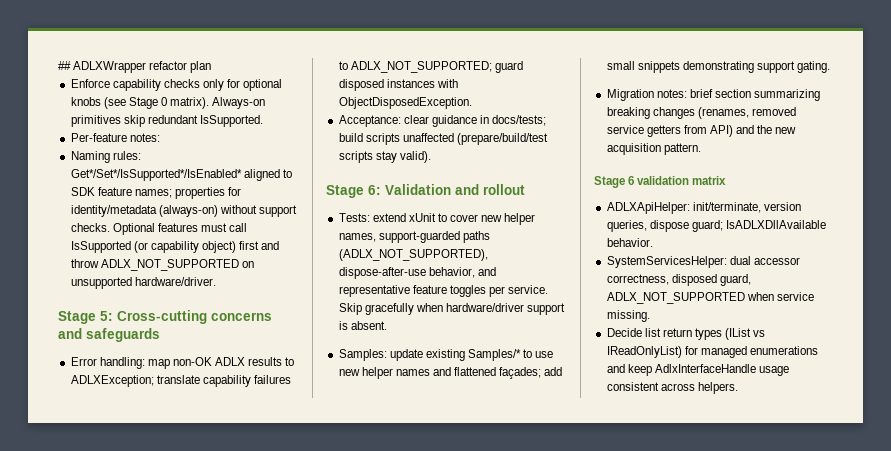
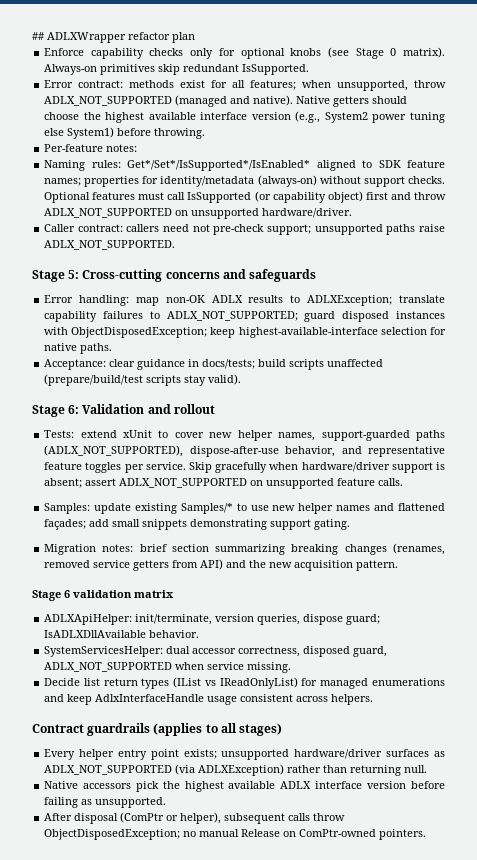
+ Error contract: methods exist for all features; when unsupported, throw ADLX_NOT_SUPPORTED (managed and native). Native getters should choose the highest available interface version (e.g., System2 power tuning else System1) before throwing.
+ Caller contract: callers need not pre-check support; unsupported paths raise ADLX_NOT_SUPPORTED.
- Error handling: map non-OK ADLX results to ADLXException; translate capability failures to ADLX_NOT_SUPPORTED; guard disposed instances with ObjectDisposedException.
+ Error handling: map non-OK ADLX results to ADLXException; translate capability failures to ADLX_NOT_SUPPORTED; guard disposed instances with ObjectDisposedException; keep highest-available-interface selection for native paths.
- Skip gracefully when hardware/driver support is absent.
+ Skip gracefully when hardware/driver support is absent; assert ADLX_NOT_SUPPORTED on unsupported feature calls.
+ Contract guardrails (applies to all stages)
+ Every helper entry point exists; unsupported hardware/driver surfaces as ADLX_NOT_SUPPORTED (via ADLXException) rather than returning null.
+ Native accessors pick the highest available ADLX interface version before failing as unsupported.
+ After disposal (ComPtr or helper), subsequent calls throw ObjectDisposedException; no manual Release on ComPtr-owned pointers.

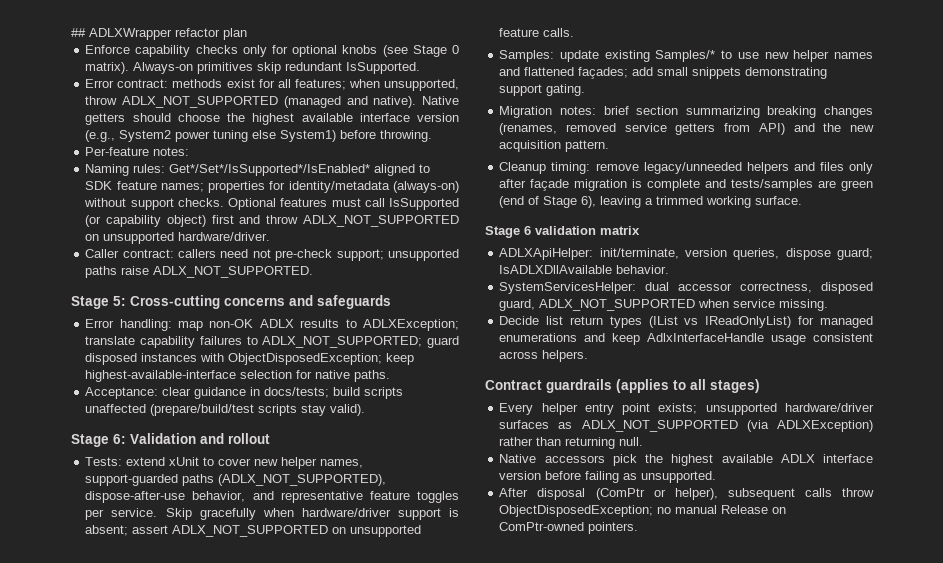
+ Cleanup timing: remove legacy/unneeded helpers and files only after façade migration is complete and tests/samples are green (end of Stage 6), leaving a trimmed working surface.

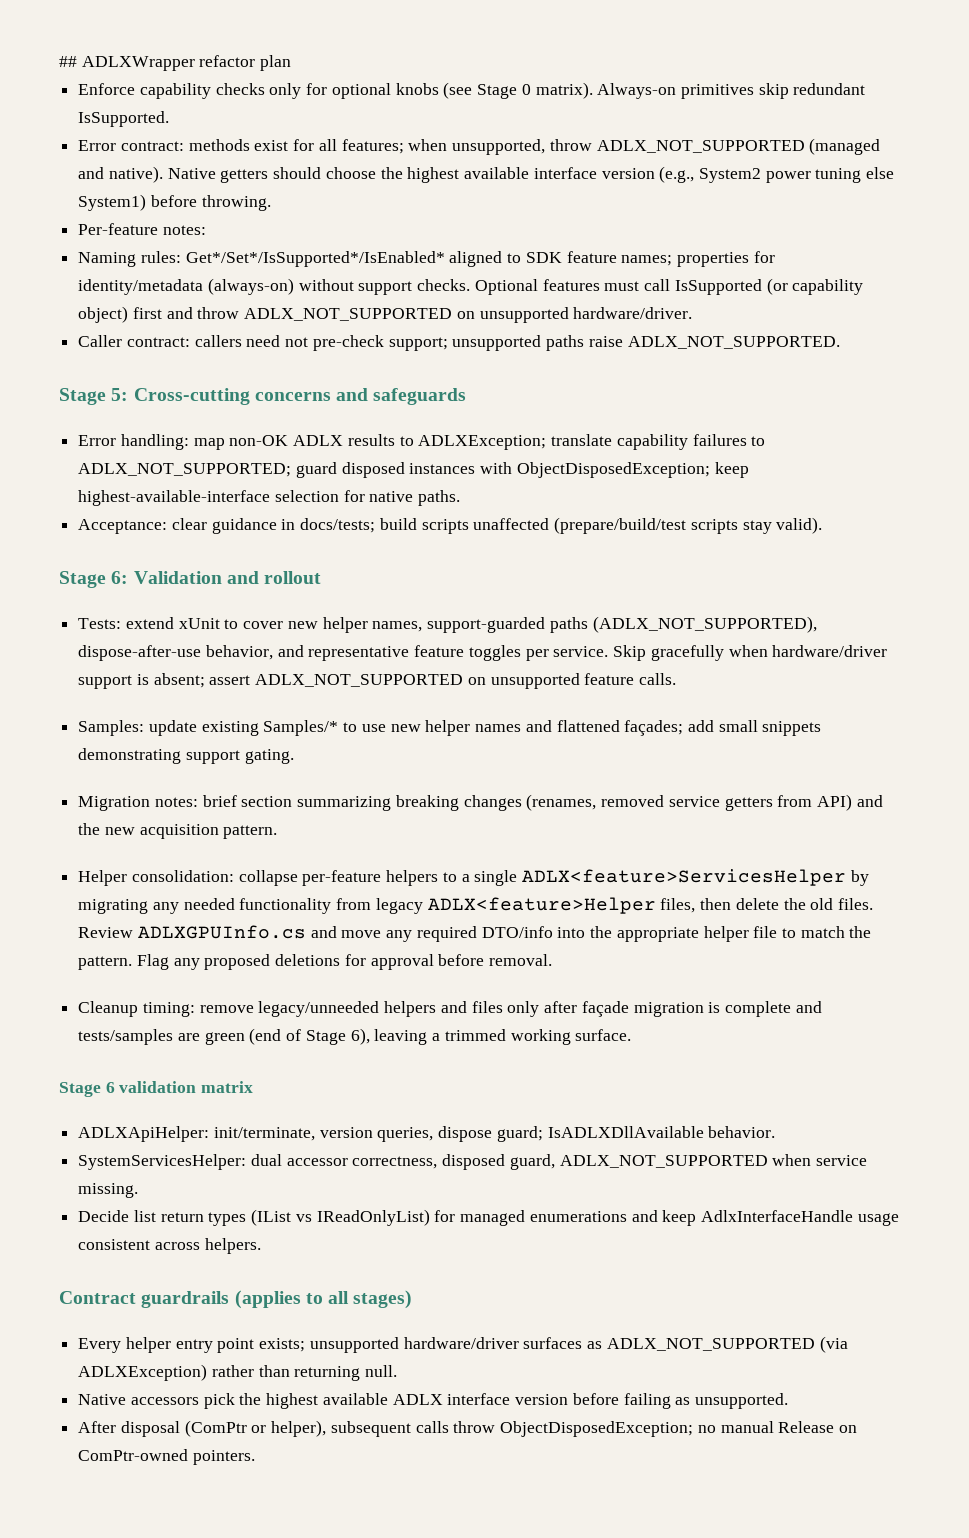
+ Helper consolidation: collapse per-feature helpers to a single ADLX<feature>ServicesHelper by migrating any needed functionality from legacy ADLX<feature>Helper files, then delete the old files. Review ADLXGPUInfo.cs and move any required DTO/info into the appropriate helper file to match the pattern. Flag any proposed deletions for approval before removal.

